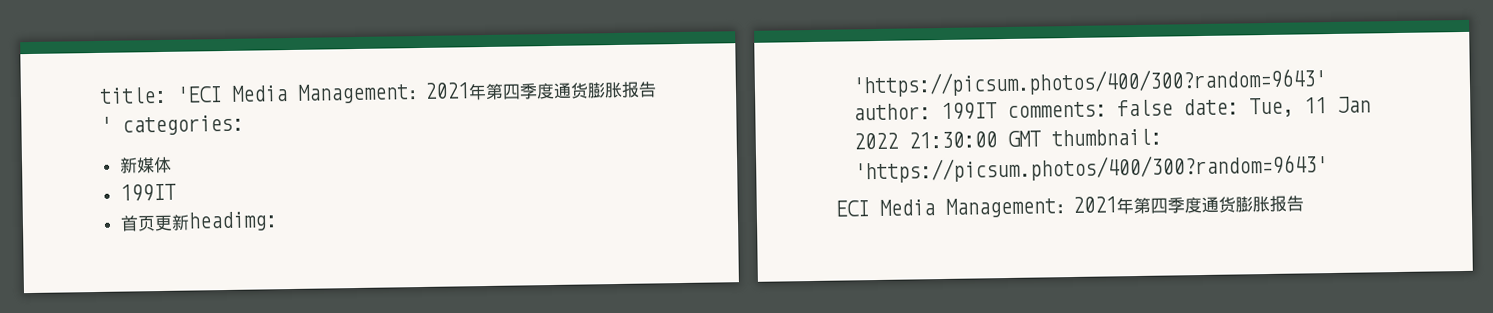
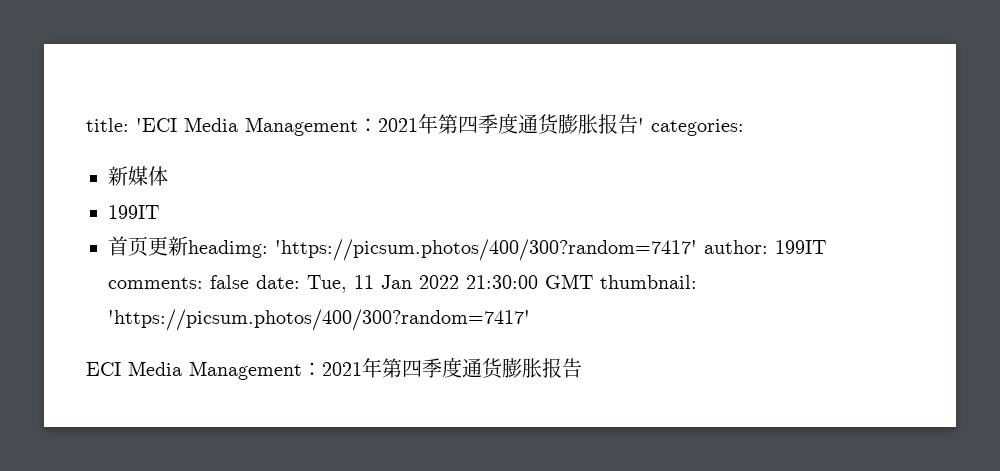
- 首页更新headimg: 'https://picsum.photos/400/300?random=9643' author: 199IT comments: false date: Tue, 11 Jan 2022 21:30:00 GMT thumbnail: 'https://picsum.photos/400/300?random=9643'
+ 首页更新headimg: 'https://picsum.photos/400/300?random=7417' author: 199IT comments: false date: Tue, 11 Jan 2022 21:30:00 GMT thumbnail: 'https://picsum.photos/400/300?random=7417'

